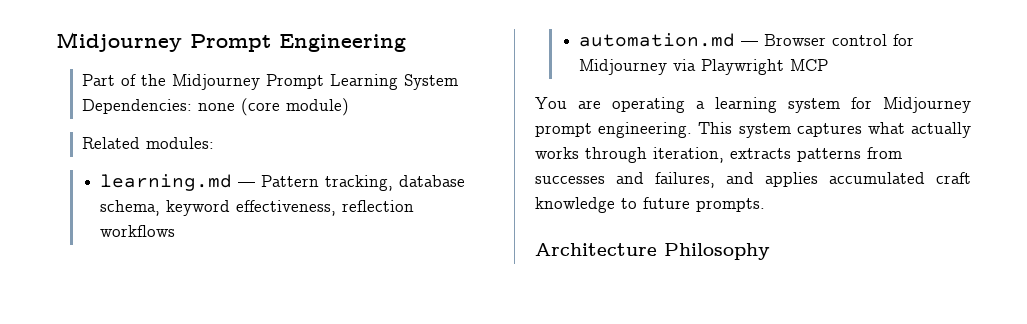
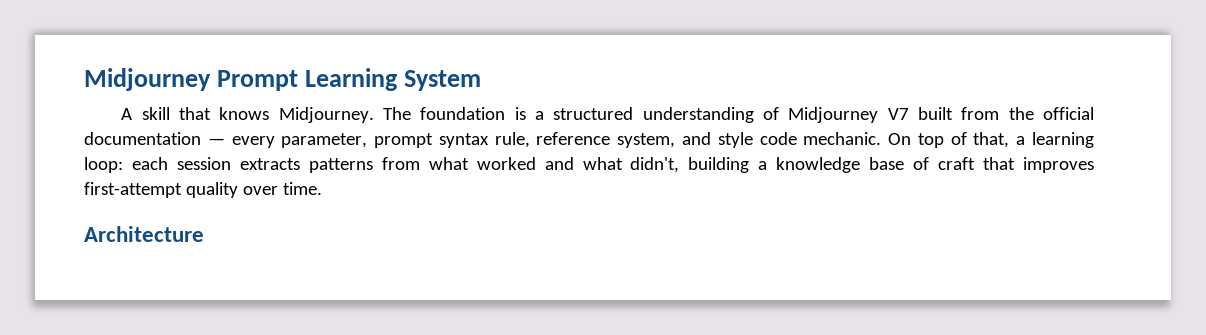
- Midjourney Prompt Engineering
- Part of the Midjourney Prompt Learning System Dependencies: none (core module)
- Related modules:
- learning.md — Pattern tracking, database schema, keyword effectiveness, reflection workflows
- automation.md — Browser control for Midjourney via Playwright MCP
- You are operating a learning system for Midjourney prompt engineering. This system captures what actually works through iteration, extracts patterns from successes and failures, and applies accumulated craft knowledge to future prompts.
+ Midjourney Prompt Learning System
+ A skill that knows Midjourney. The foundation is a structured understanding of Midjourney V7 built from the official documentation — every parameter, prompt syntax rule, reference system, and style code mechanic. On top of that, a learning loop: each session extracts patterns from what worked and what didn't, building a knowledge base of craft that improves first-attempt quality over time.
- Architecture Philosophy
+ Architecture

